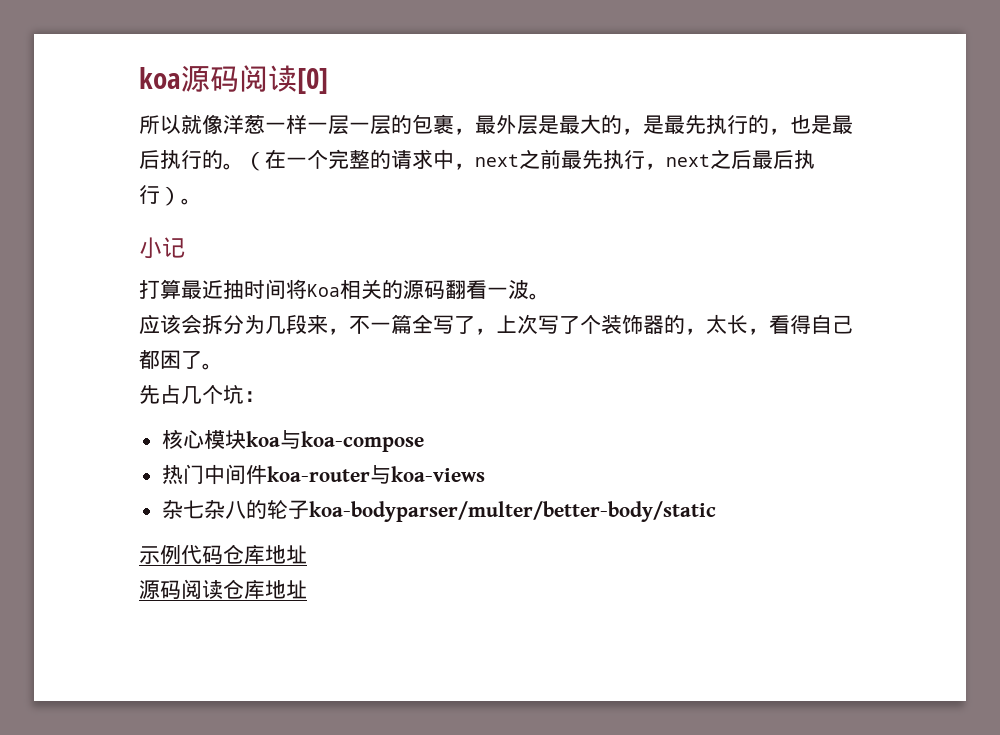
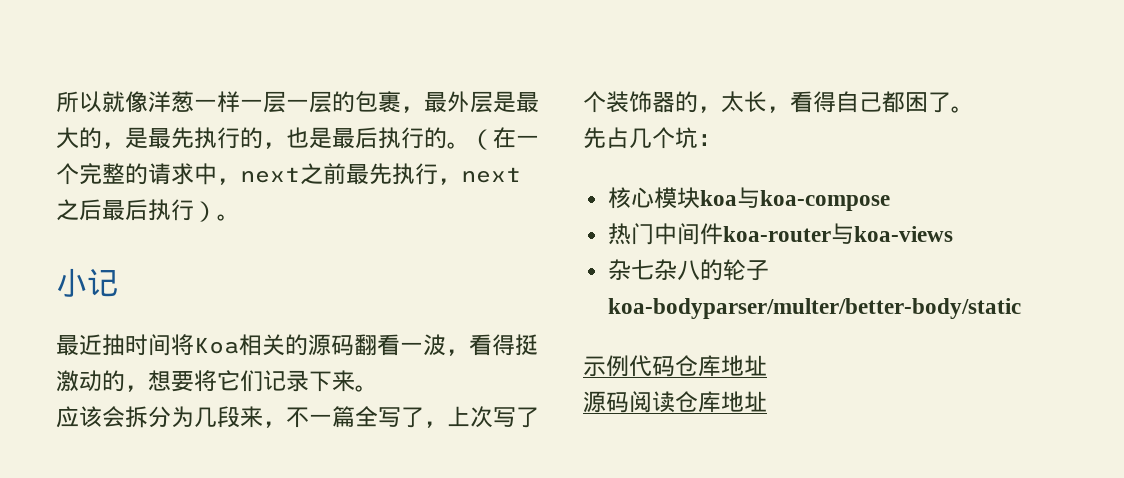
- koa源码阅读[0]
- 打算最近抽时间将Koa相关的源码翻看一波。
+ 最近抽时间将Koa相关的源码翻看一波，看得挺激动的，想要将它们记录下来。

